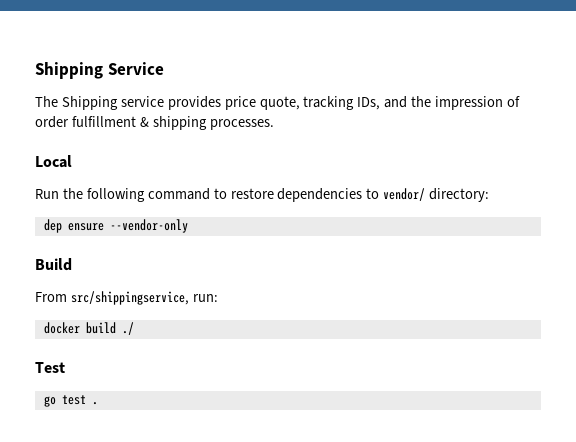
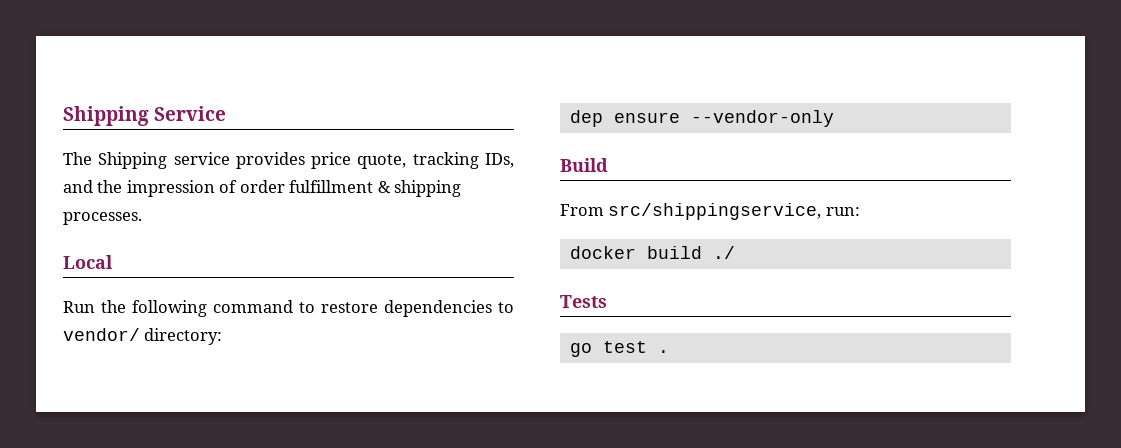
- Test
+ Tests

